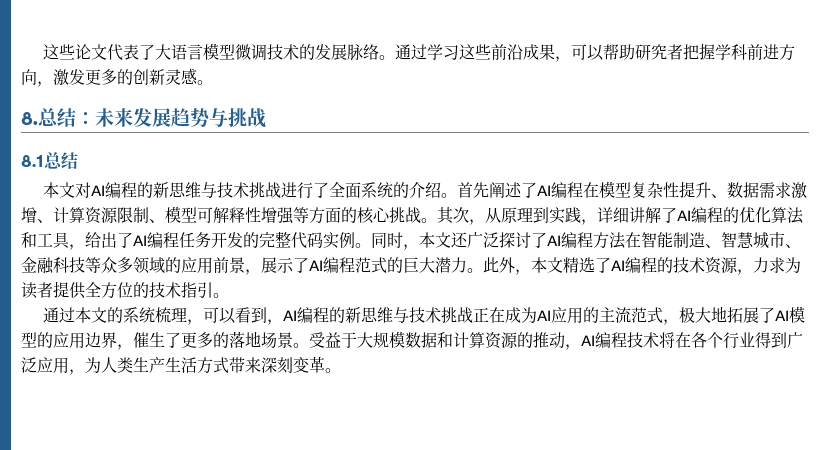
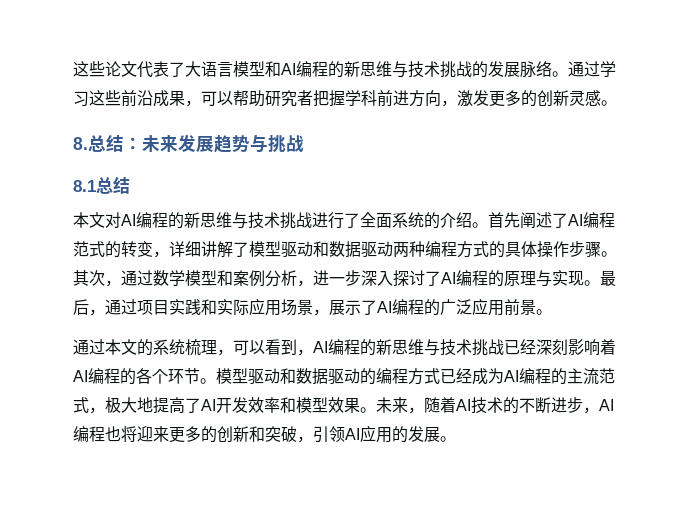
- 这些论文代表了大语言模型微调技术的发展脉络。
+ 这些论文代表了大语言模型和AI编程的新思维与技术挑战的发展脉络。
- 首先阐述了AI编程在模型复杂性提升、数据需求激增、计算资源限制、模型可解释性增强等方面的核心挑战。其次，从原理到实践，详细讲解了AI编程的优化算法和工具，给出了AI编程任务开发的完整代码实例。同时，本文还广泛探讨了AI编程方法在智能制造、智慧城市、金融科技等众多领域的应用前景，展示了AI编程范式的巨大潜力。此外，本文精选了AI编程的技术资源，力求为读者提供全方位的技术指引。
+ 首先阐述了AI编程范式的转变，详细讲解了模型驱动和数据驱动两种编程方式的具体操作步骤。其次，通过数学模型和案例分析，进一步深入探讨了AI编程的原理与实现。最后，通过项目实践和实际应用场景，展示了AI编程的广泛应用前景。
- 通过本文的系统梳理，可以看到，AI编程的新思维与技术挑战正在成为AI应用的主流范式，极大地拓展了AI模型的应用边界，催生了更多的落地场景。受益于大规模数据和计算资源的推动，AI编程技术将在各个行业得到广泛应用，为人类生产生活方式带来深刻变革。
+ 通过本文的系统梳理，可以看到，AI编程的新思维与技术挑战已经深刻影响着AI编程的各个环节。模型驱动和数据驱动的编程方式已经成为AI编程的主流范式，极大地提高了AI开发效率和模型效果。未来，随着AI技术的不断进步，AI编程也将迎来更多的创新和突破，引领AI应用的发展。

